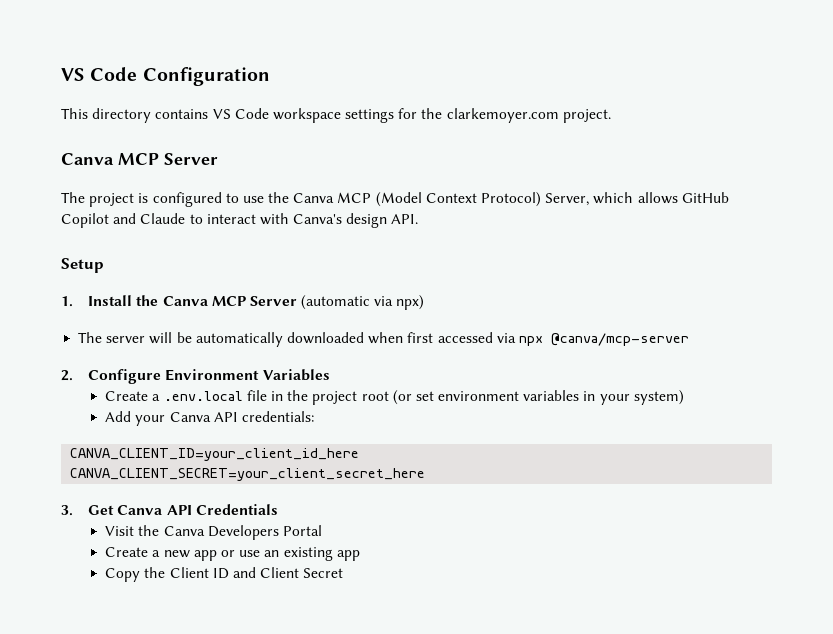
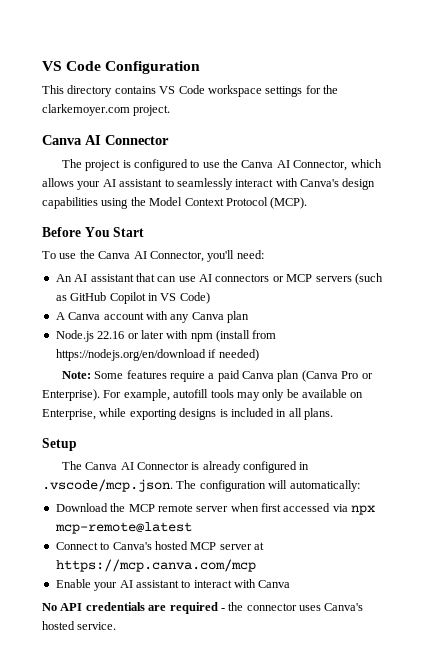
  This directory contains VS Code workspace settings for the clarkemoyer.com project.
- Canva MCP Server
+ Canva AI Connector
- The project is configured to use the Canva MCP (Model Context Protocol) Server, which allows GitHub Copilot and Claude to interact with Canva's design API.
+ The project is configured to use the Canva AI Connector, which allows your AI assistant to seamlessly interact with Canva's design capabilities using the Model Context Protocol (MCP).
+ Before You Start
+ To use the Canva AI Connector, you'll need:
+ An AI assistant that can use AI connectors or MCP servers (such as GitHub Copilot in VS Code)
+ A Canva account with any Canva plan
+ Node.js 22.16 or later with npm (install from https://nodejs.org/en/download if needed)
+ Note: Some features require a paid Canva plan (Canva Pro or Enterprise). For example, autofill tools may only be available on Enterprise, while exporting designs is included in all plans.
  Setup
- 1. Install the Canva MCP Server (automatic via npx)
- The server will be automatically downloaded when first accessed via npx @canva/mcp-server
- 2. Configure Environment Variables
- Create a .env.local file in the project root (or set environment variables in your system)
- Add your Canva API credentials:
- CANVA_CLIENT_ID=your_client_id_here
- CANVA_CLIENT_SECRET=your_client_secret_here
- 3. Get Canva API Credentials
- Visit the Canva Developers Portal
- Create a new app or use an existing app
- Copy the Client ID and Client Secret
+ The Canva AI Connector is already configured in .vscode/mcp.json. The configuration will automatically:
+ Download the MCP remote server when first accessed via npx mcp-remote@latest
+ Connect to Canva's hosted MCP server at https://mcp.canva.com/mcp
+ Enable your AI assistant to interact with Canva
+ No API credentials are required - the connector uses Canva's hosted service.

